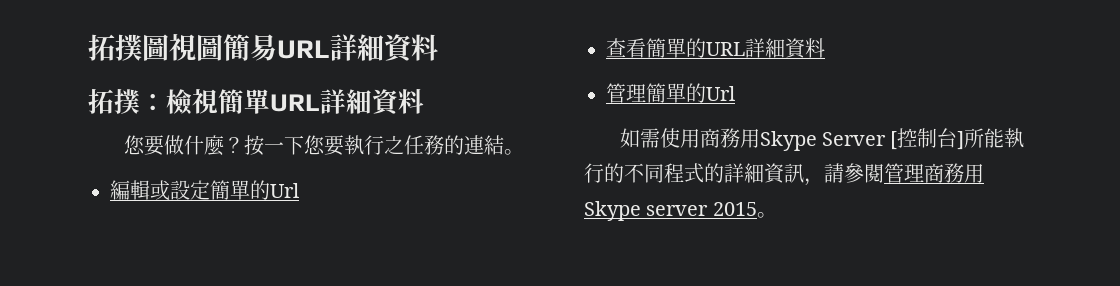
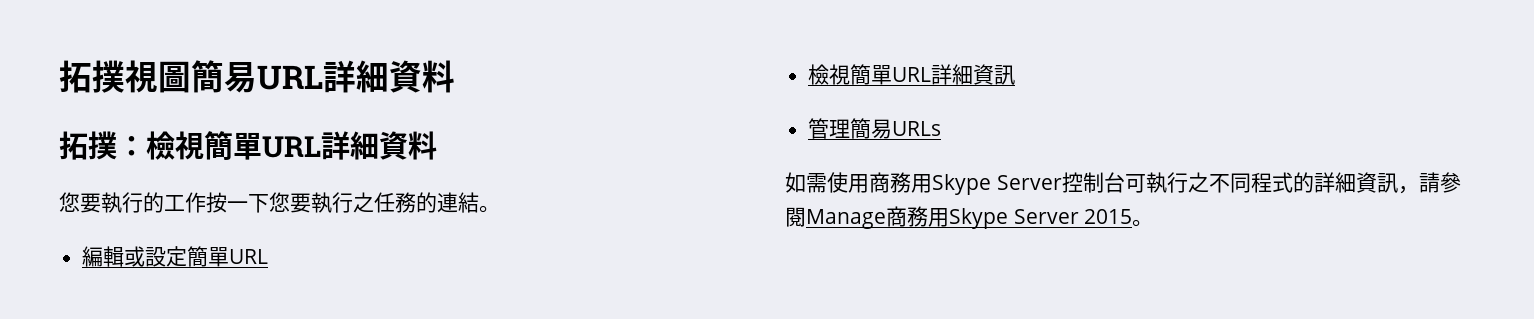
- 拓撲圖視圖簡易URL詳細資料
+ 拓撲視圖簡易URL詳細資料
- 您要做什麼？按一下您要執行之任務的連結。
+ 您要執行的工作按一下您要執行之任務的連結。
- 編輯或設定簡單的Url
- 查看簡單的URL詳細資料
+ 編輯或設定簡單URL
+ 檢視簡單URL詳細資訊
- 管理簡單的Url
+ 管理簡易URLs
- 如需使用商務用Skype Server [控制台]所能執行的不同程式的詳細資訊，請參閱管理商務用Skype server 2015。
+ 如需使用商務用Skype Server控制台可執行之不同程式的詳細資訊，請參閱Manage商務用Skype Server 2015。

